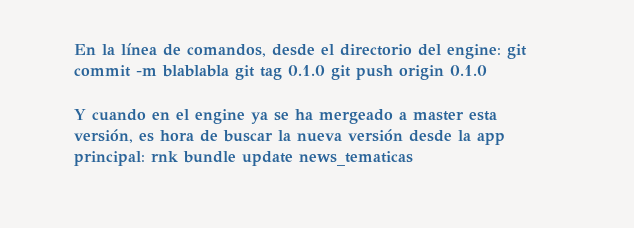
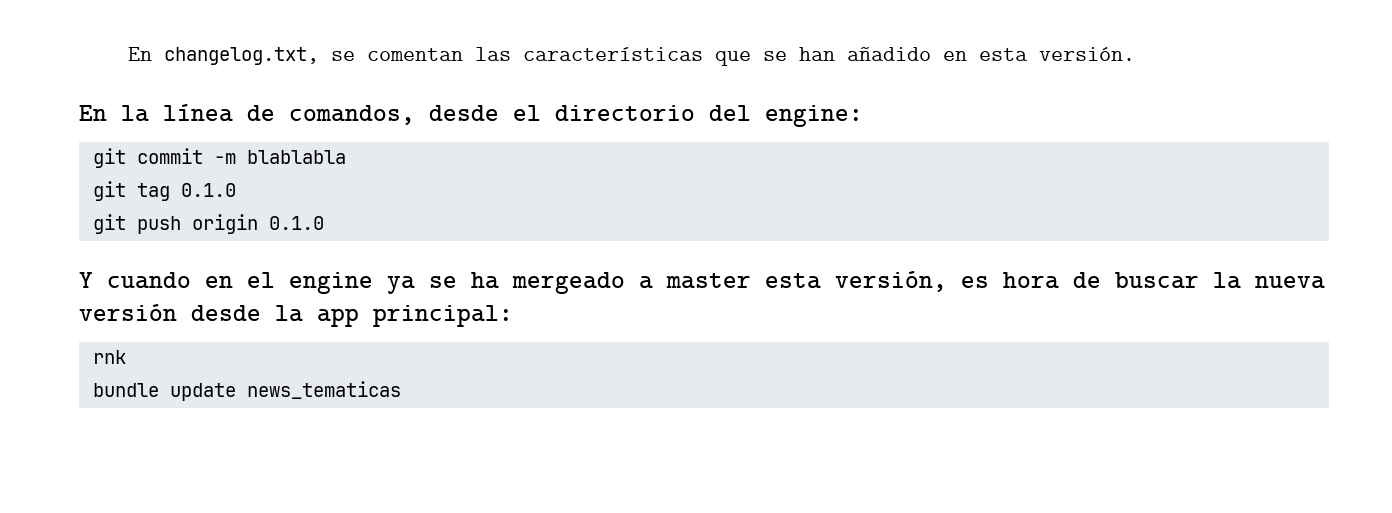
- En la línea de comandos, desde el directorio del engine: git commit -m blablabla git tag 0.1.0 git push origin 0.1.0
+ En changelog.txt, se comentan las características que se han añadido en esta versión.
+ En la línea de comandos, desde el directorio del engine:
+ git commit -m blablabla
+ git tag 0.1.0
+ git push origin 0.1.0
- Y cuando en el engine ya se ha mergeado a master esta versión, es hora de buscar la nueva versión desde la app principal: rnk bundle update news_tematicas
+ Y cuando en el engine ya se ha mergeado a master esta versión, es hora de buscar la nueva versión desde la app principal:
+ rnk
+ bundle update news_tematicas

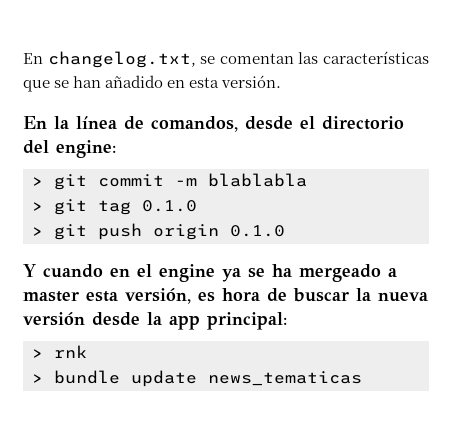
- git commit -m blablabla
+ > git commit -m blablabla
- git tag 0.1.0
+ > git tag 0.1.0
- git push origin 0.1.0
+ > git push origin 0.1.0
- rnk
+ > rnk
- bundle update news_tematicas
+ > bundle update news_tematicas

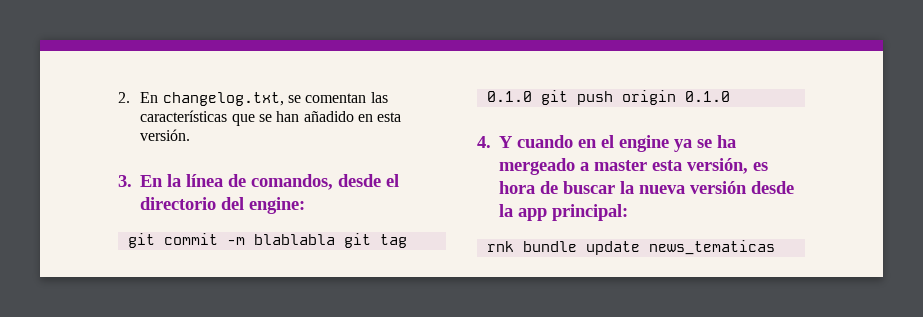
- En changelog.txt, se comentan las características que se han añadido en esta versión.
+ 2. En changelog.txt, se comentan las características que se han añadido en esta versión.
- En la línea de comandos, desde el directorio del engine:
+ 3. En la línea de comandos, desde el directorio del engine:
- > git commit -m blablabla
- > git tag 0.1.0
- > git push origin 0.1.0
+ git commit -m blablabla git tag 0.1.0 git push origin 0.1.0
- Y cuando en el engine ya se ha mergeado a master esta versión, es hora de buscar la nueva versión desde la app principal:
+ 4. Y cuando en el engine ya se ha mergeado a master esta versión, es hora de buscar la nueva versión desde la app principal:
- > rnk
- > bundle update news_tematicas
+ rnk bundle update news_tematicas

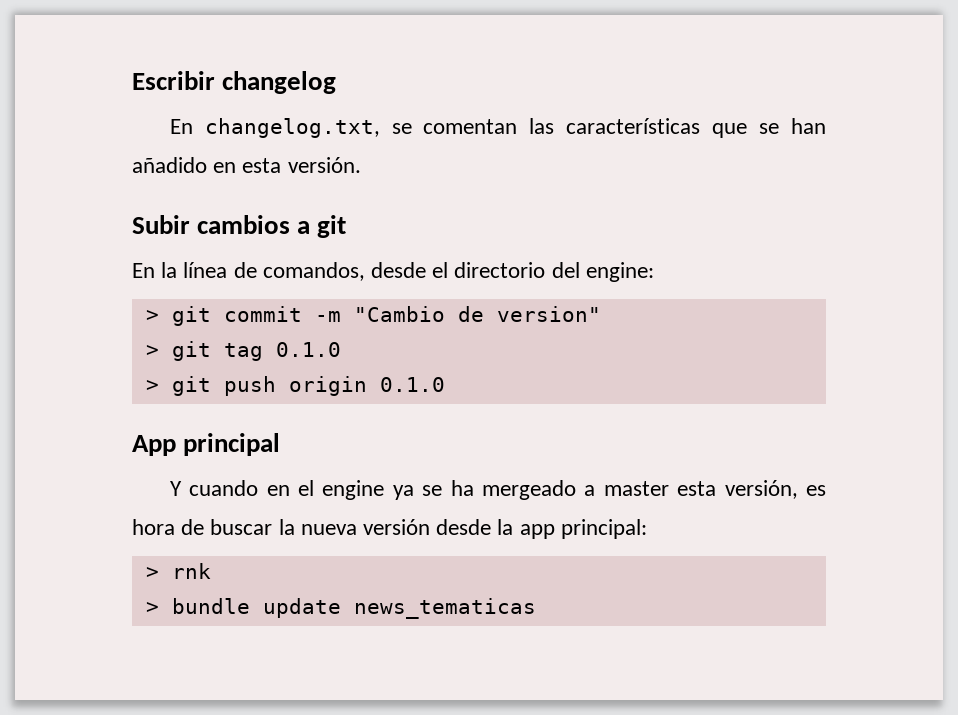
- 2. En changelog.txt, se comentan las características que se han añadido en esta versión.
+ Escribir changelog
+ En changelog.txt, se comentan las características que se han añadido en esta versión.
- 3. En la línea de comandos, desde el directorio del engine:
+ Subir cambios a git
+ En la línea de comandos, desde el directorio del engine:
- git commit -m blablabla git tag 0.1.0 git push origin 0.1.0
+ > git commit -m "Cambio de version"
+ > git tag 0.1.0
+ > git push origin 0.1.0
- 4. Y cuando en el engine ya se ha mergeado a master esta versión, es hora de buscar la nueva versión desde la app principal:
+ App principal
+ Y cuando en el engine ya se ha mergeado a master esta versión, es hora de buscar la nueva versión desde la app principal:
- rnk bundle update news_tematicas
+ > rnk
+ > bundle update news_tematicas

